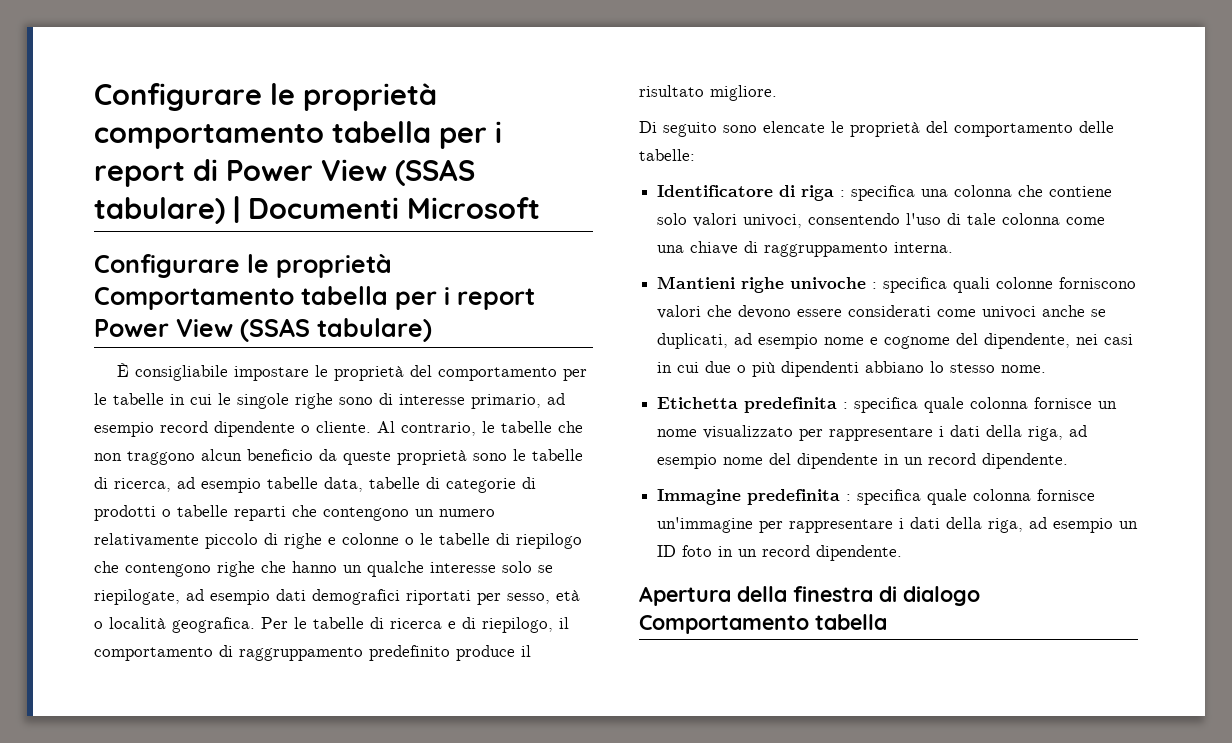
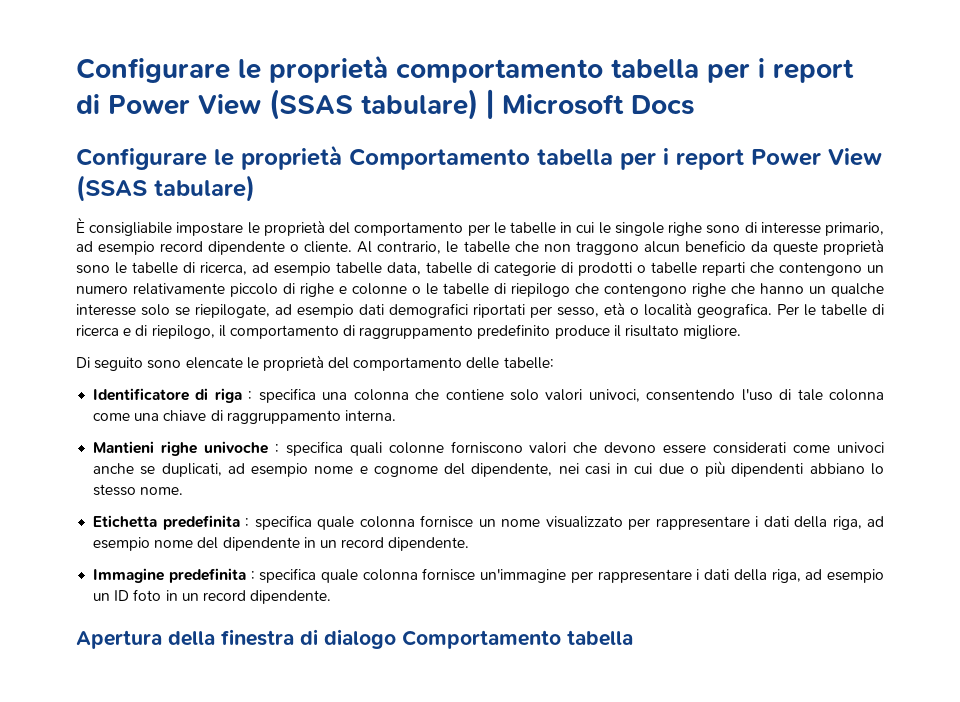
- Configurare le proprietà comportamento tabella per i report di Power View (SSAS tabulare) | Documenti Microsoft
+ Configurare le proprietà comportamento tabella per i report di Power View (SSAS tabulare) | Microsoft Docs

